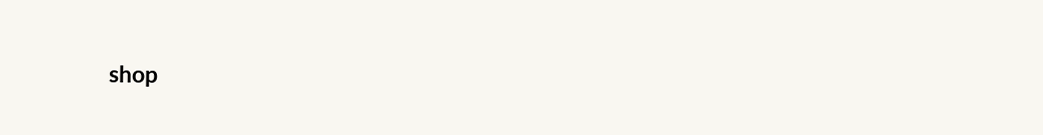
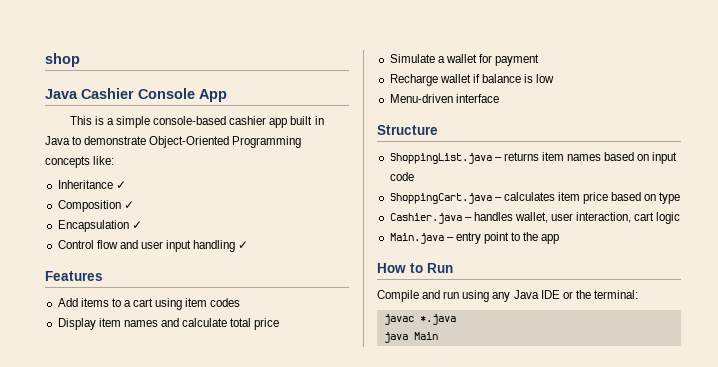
+ Java Cashier Console App
+ This is a simple console-based cashier app built in Java to demonstrate Object-Oriented Programming concepts like:
+ Inheritance ✓
+ Composition ✓
+ Encapsulation ✓
+ Control flow and user input handling ✓
+ Features
+ Add items to a cart using item codes
+ Display item names and calculate total price
+ Simulate a wallet for payment
+ Recharge wallet if balance is low
+ Menu-driven interface
+ Structure
+ ShoppingList.java – returns item names based on input code
+ ShoppingCart.java – calculates item price based on type
+ Cashier.java – handles wallet, user interaction, cart logic
+ Main.java – entry point to the app
+ How to Run
+ Compile and run using any Java IDE or the terminal:
+ javac *.java
+ java Main

